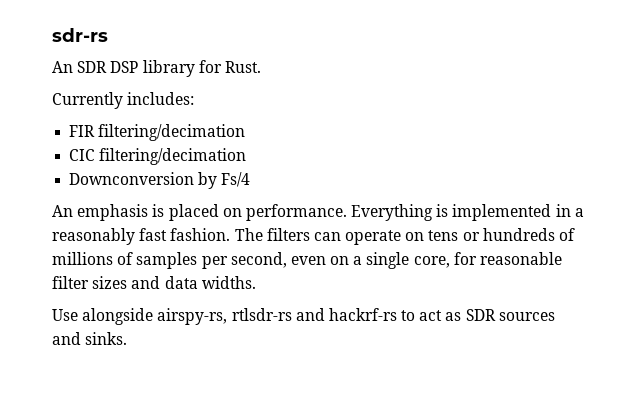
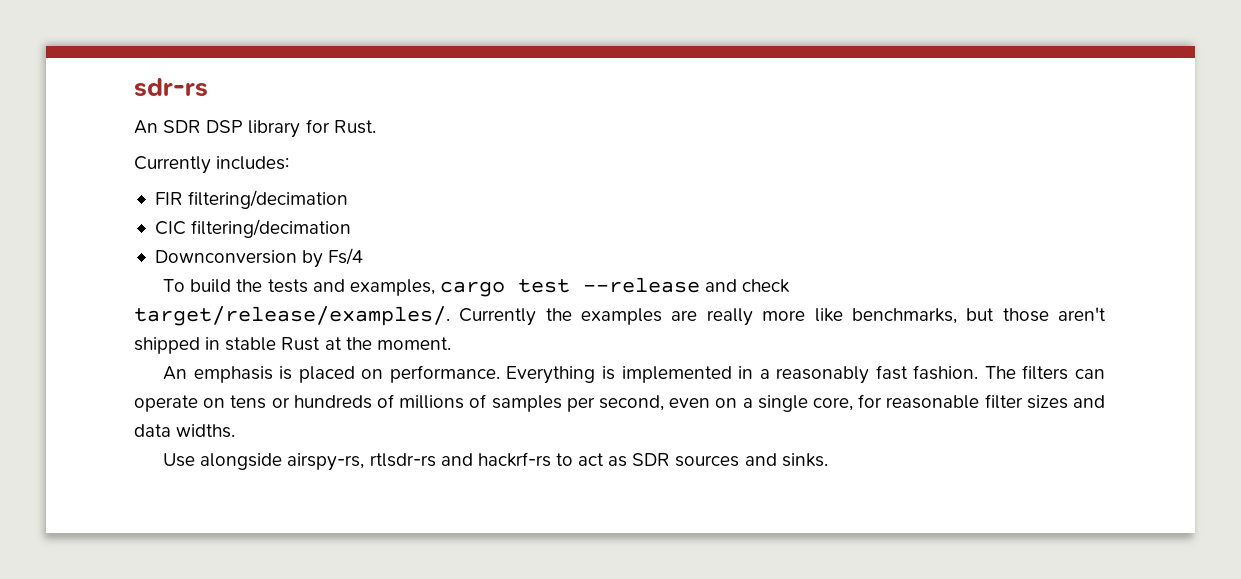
+ To build the tests and examples, cargo test --release and check target/release/examples/. Currently the examples are really more like benchmarks, but those aren't shipped in stable Rust at the moment.

